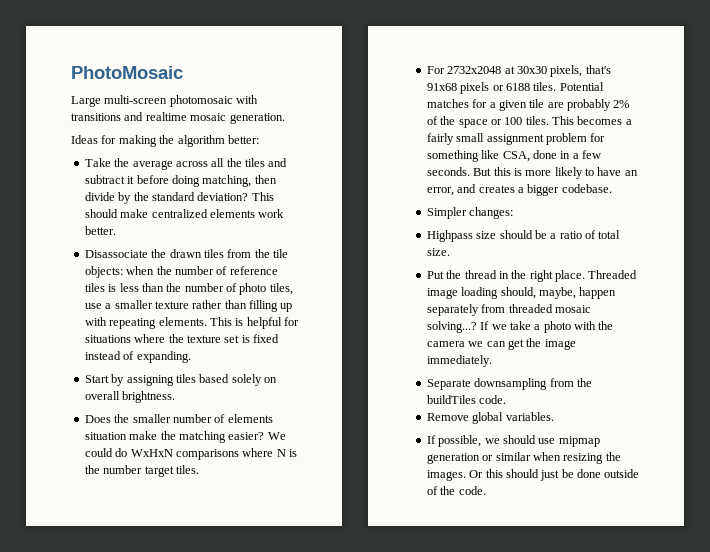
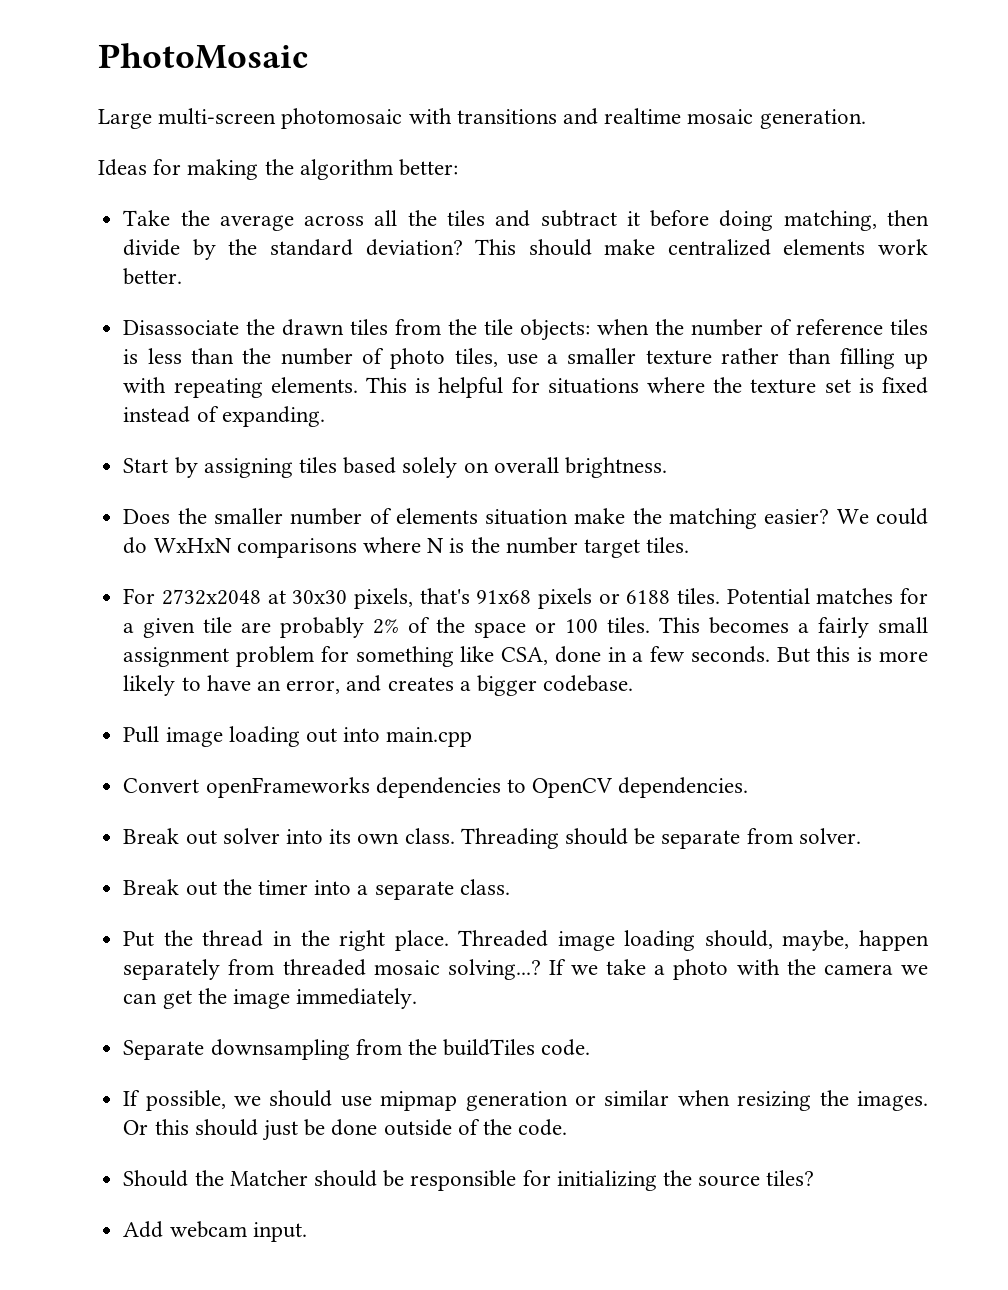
- Simpler changes:
- Highpass size should be a ratio of total size.
+ Pull image loading out into main.cpp
+ Convert openFrameworks dependencies to OpenCV dependencies.
+ Break out solver into its own class. Threading should be separate from solver.
+ Break out the timer into a separate class.
- Remove global variables.
+ Should the Matcher should be responsible for initializing the source tiles?
+ Add webcam input.

